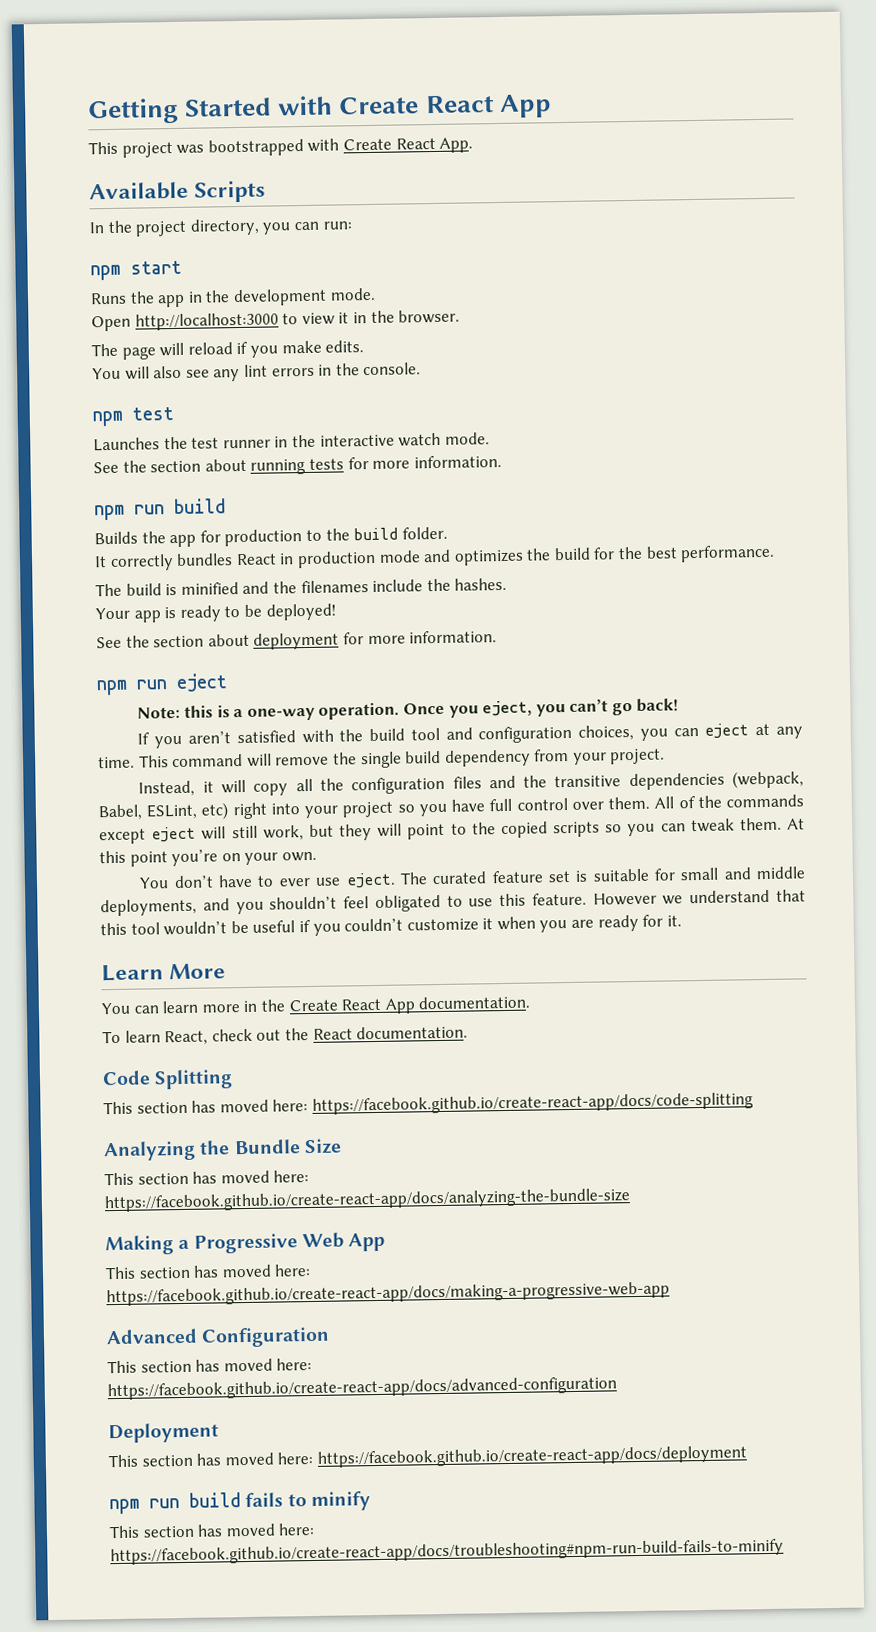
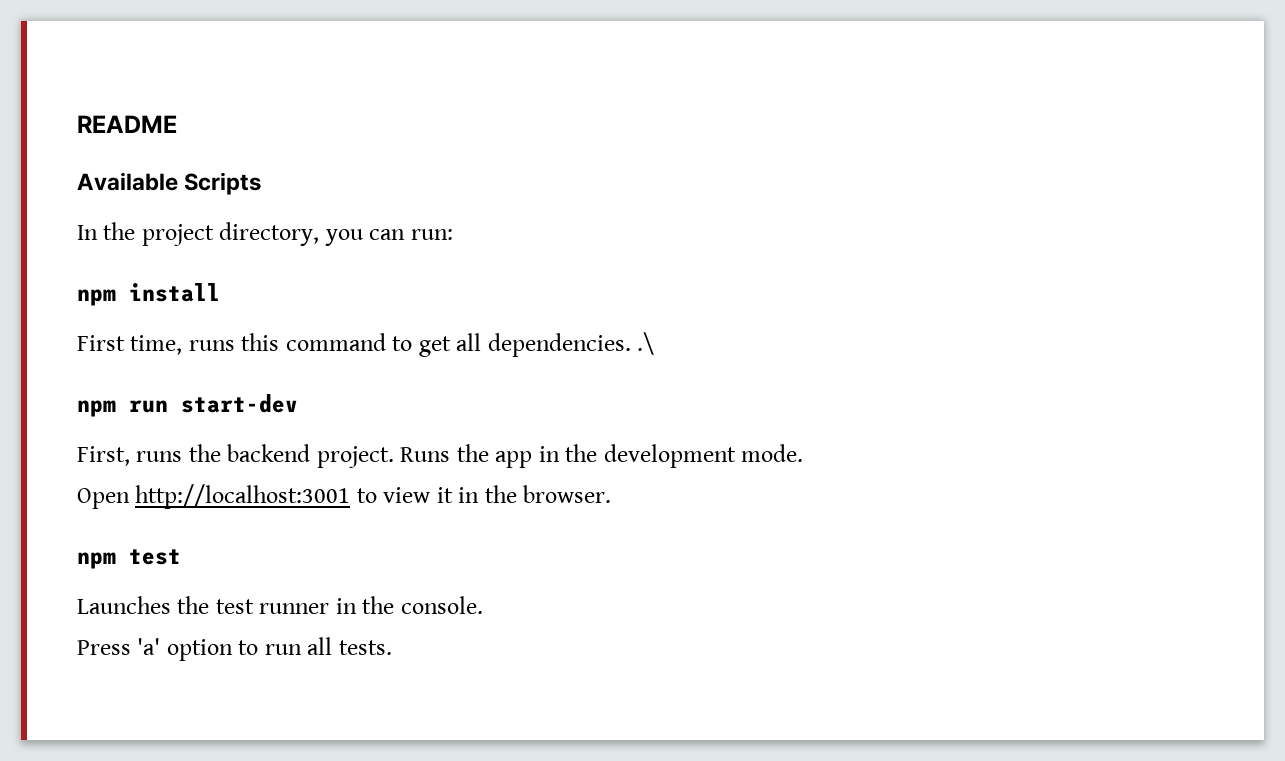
- Getting Started with Create React App
- This project was bootstrapped with Create React App.
+ README
- npm start
- Runs the app in the development mode.
+ npm install
+ First time, runs this command to get all dependencies. .\
+ npm run start-dev
+ First, runs the backend project. Runs the app in the development mode.
- Open http://localhost:3000 to view it in the browser.
+ Open http://localhost:3001 to view it in the browser.
- The page will reload if you make edits.
- You will also see any lint errors in the console.
- Launches the test runner in the interactive watch mode.
- See the section about running tests for more information.
- npm run build
- Builds the app for production to the build folder.
- It correctly bundles React in production mode and optimizes the build for the best performance.
- The build is minified and the filenames include the hashes.
- Your app is ready to be deployed!
- See the section about deployment for more information.
- npm run eject
- Note: this is a one-way operation. Once you eject, you can’t go back!
- If you aren’t satisfied with the build tool and configuration choices, you can eject at any time. This command will remove the single build dependency from your project.
- Instead, it will copy all the configuration files and the transitive dependencies (webpack, Babel, ESLint, etc) right into your project so you have full control over them. All of the commands except eject will still work, but they will point to the copied scripts so you can tweak them. At this point you’re on your own.
- You don’t have to ever use eject. The curated feature set is suitable for small and middle deployments, and you shouldn’t feel obligated to use this feature. However we understand that this tool wouldn’t be useful if you couldn’t customize it when you are ready for it.
- Learn More
- You can learn more in the Create React App documentation.
- To learn React, check out the React documentation.
- Code Splitting
- This section has moved here: https://facebook.github.io/create-react-app/docs/code-splitting
- Analyzing the Bundle Size
- This section has moved here: https://facebook.github.io/create-react-app/docs/analyzing-the-bundle-size
- Making a Progressive Web App
- This section has moved here: https://facebook.github.io/create-react-app/docs/making-a-progressive-web-app
- Advanced Configuration
- This section has moved here: https://facebook.github.io/create-react-app/docs/advanced-configuration
- Deployment
- This section has moved here: https://facebook.github.io/create-react-app/docs/deployment
- npm run build fails to minify
- This section has moved here: https://facebook.github.io/create-react-app/docs/troubleshooting#npm-run-build-fails-to-minify
+ Launches the test runner in the console.
+ Press 'a' option to run all tests.

